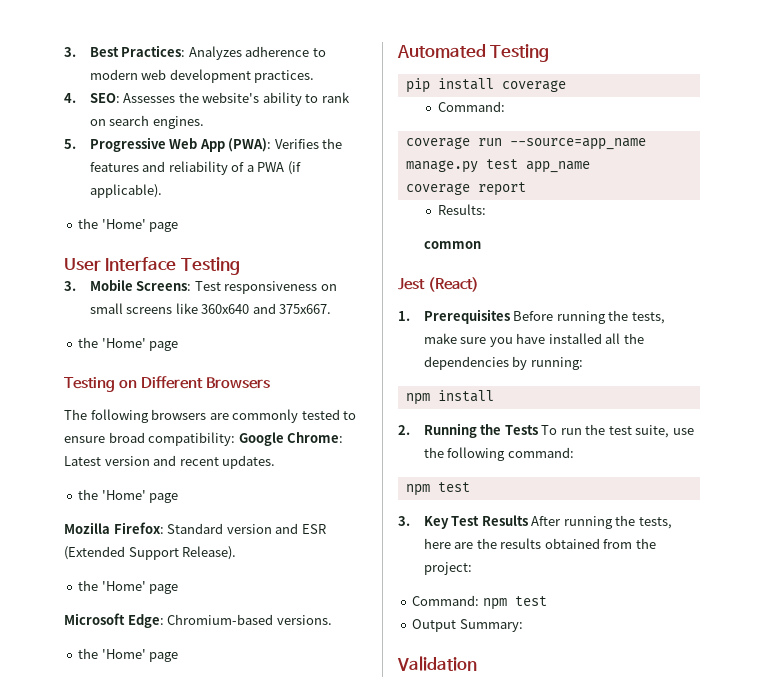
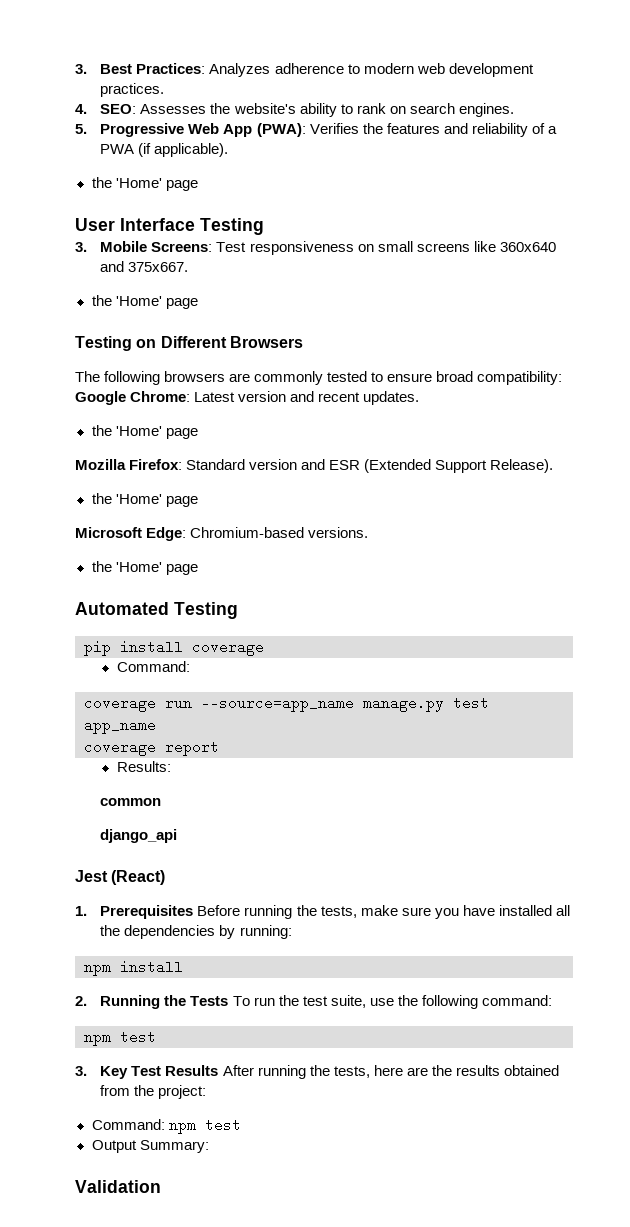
+ django_api

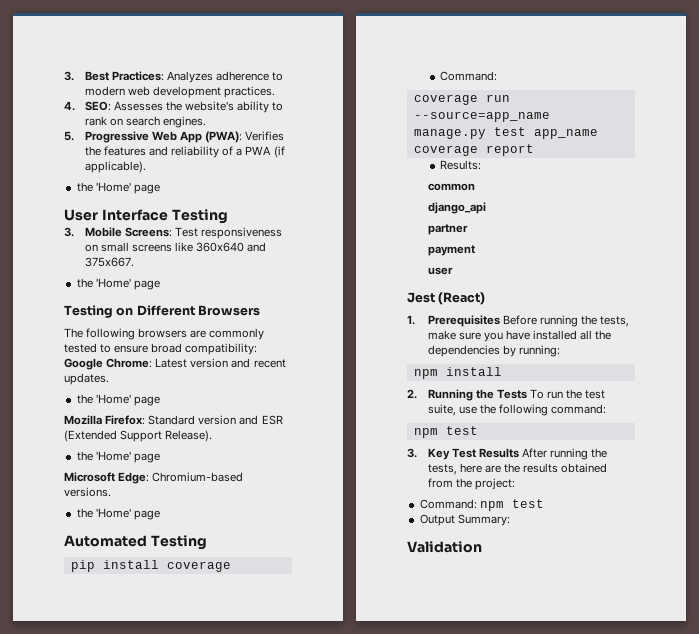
+ partner
+ payment
+ user

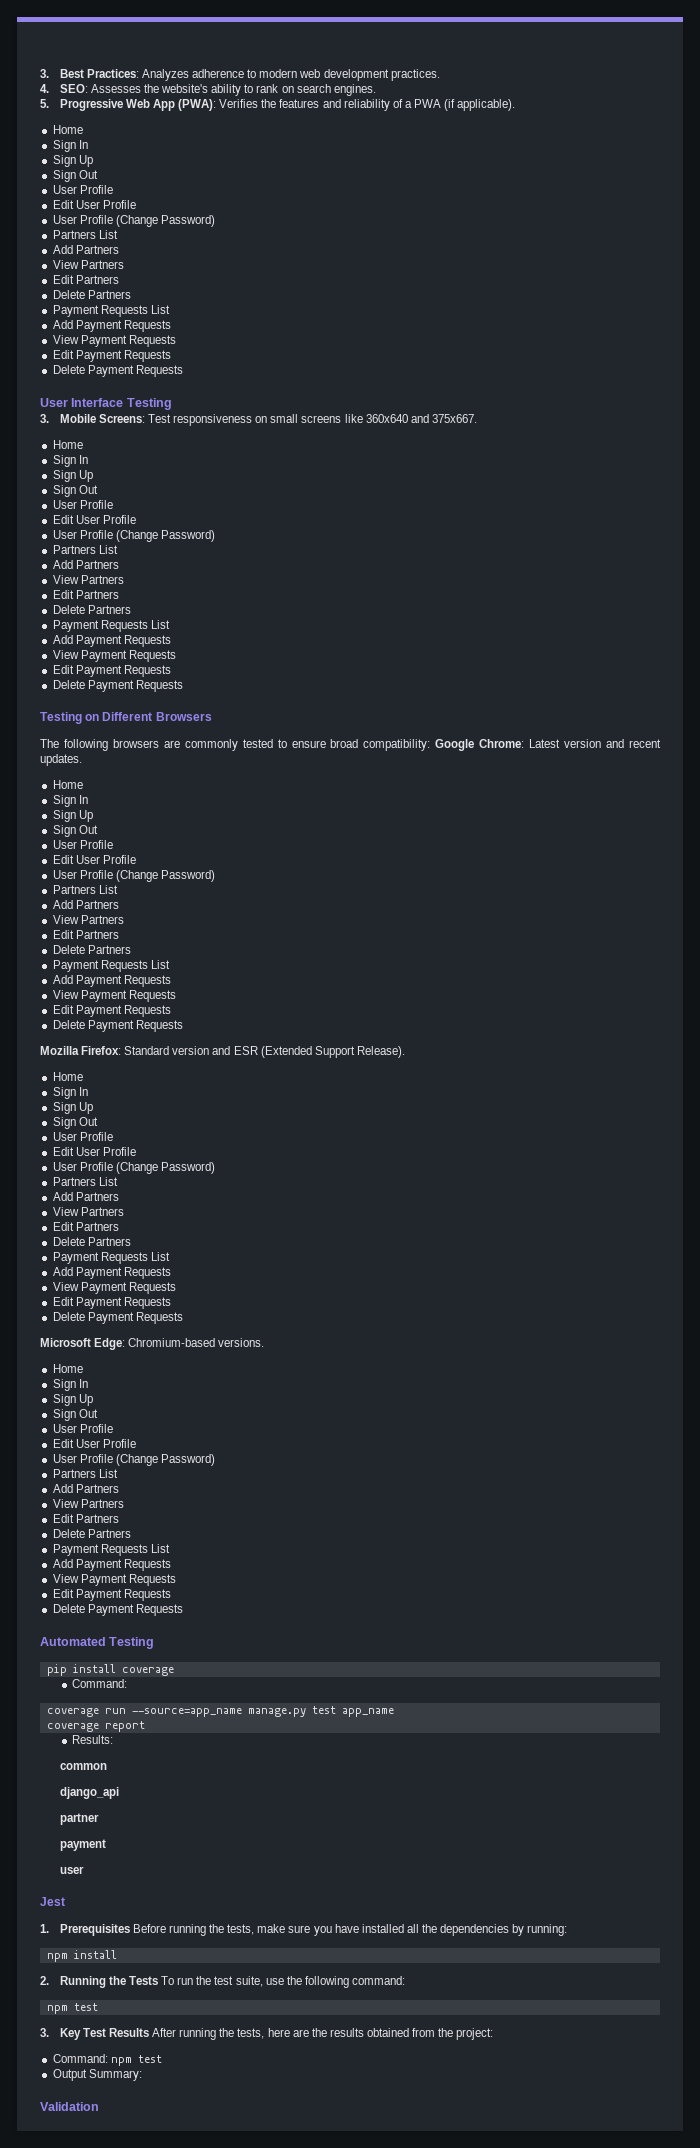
  5. Progressive Web App (PWA): Verifies the features and reliability of a PWA (if applicable).
- the 'Home' page
+ Home
+ Sign In
+ Sign Up
+ Sign Out
+ User Profile
+ Edit User Profile
+ User Profile (Change Password)
+ Partners List
+ Add Partners
+ View Partners
+ Edit Partners
+ Delete Partners
+ Payment Requests List
+ Add Payment Requests
+ View Payment Requests
+ Edit Payment Requests
+ Delete Payment Requests
  3. Mobile Screens: Test responsiveness on small screens like 360x640 and 375x667.
- the 'Home' page
+ Home
+ Sign In
+ Sign Up
+ Sign Out
+ User Profile
+ Edit User Profile
+ User Profile (Change Password)
+ Partners List
+ Add Partners
+ View Partners
+ Edit Partners
+ Delete Partners
+ Payment Requests List
+ Add Payment Requests
+ View Payment Requests
+ Edit Payment Requests
+ Delete Payment Requests
  The following browsers are commonly tested to ensure broad compatibility: Google Chrome: Latest version and recent updates.
- the 'Home' page
+ Home
+ Sign In
+ Sign Up
+ Sign Out
+ User Profile
+ Edit User Profile
+ User Profile (Change Password)
+ Partners List
+ Add Partners
+ View Partners
+ Edit Partners
+ Delete Partners
+ Payment Requests List
+ Add Payment Requests
+ View Payment Requests
+ Edit Payment Requests
+ Delete Payment Requests
  Mozilla Firefox: Standard version and ESR (Extended Support Release).
- the 'Home' page
+ Home
+ Sign In
+ Sign Up
+ Sign Out
+ User Profile
+ Edit User Profile
+ User Profile (Change Password)
+ Partners List
+ Add Partners
+ View Partners
+ Edit Partners
+ Delete Partners
+ Payment Requests List
+ Add Payment Requests
+ View Payment Requests
+ Edit Payment Requests
+ Delete Payment Requests
  Microsoft Edge: Chromium-based versions.
- the 'Home' page
+ Home
+ Sign In
+ Sign Up
+ Sign Out
+ User Profile
+ Edit User Profile
+ User Profile (Change Password)
+ Partners List
+ Add Partners
+ View Partners
+ Edit Partners
+ Delete Partners
+ Payment Requests List
+ Add Payment Requests
+ View Payment Requests
+ Edit Payment Requests
+ Delete Payment Requests
- Jest (React)
+ Jest

